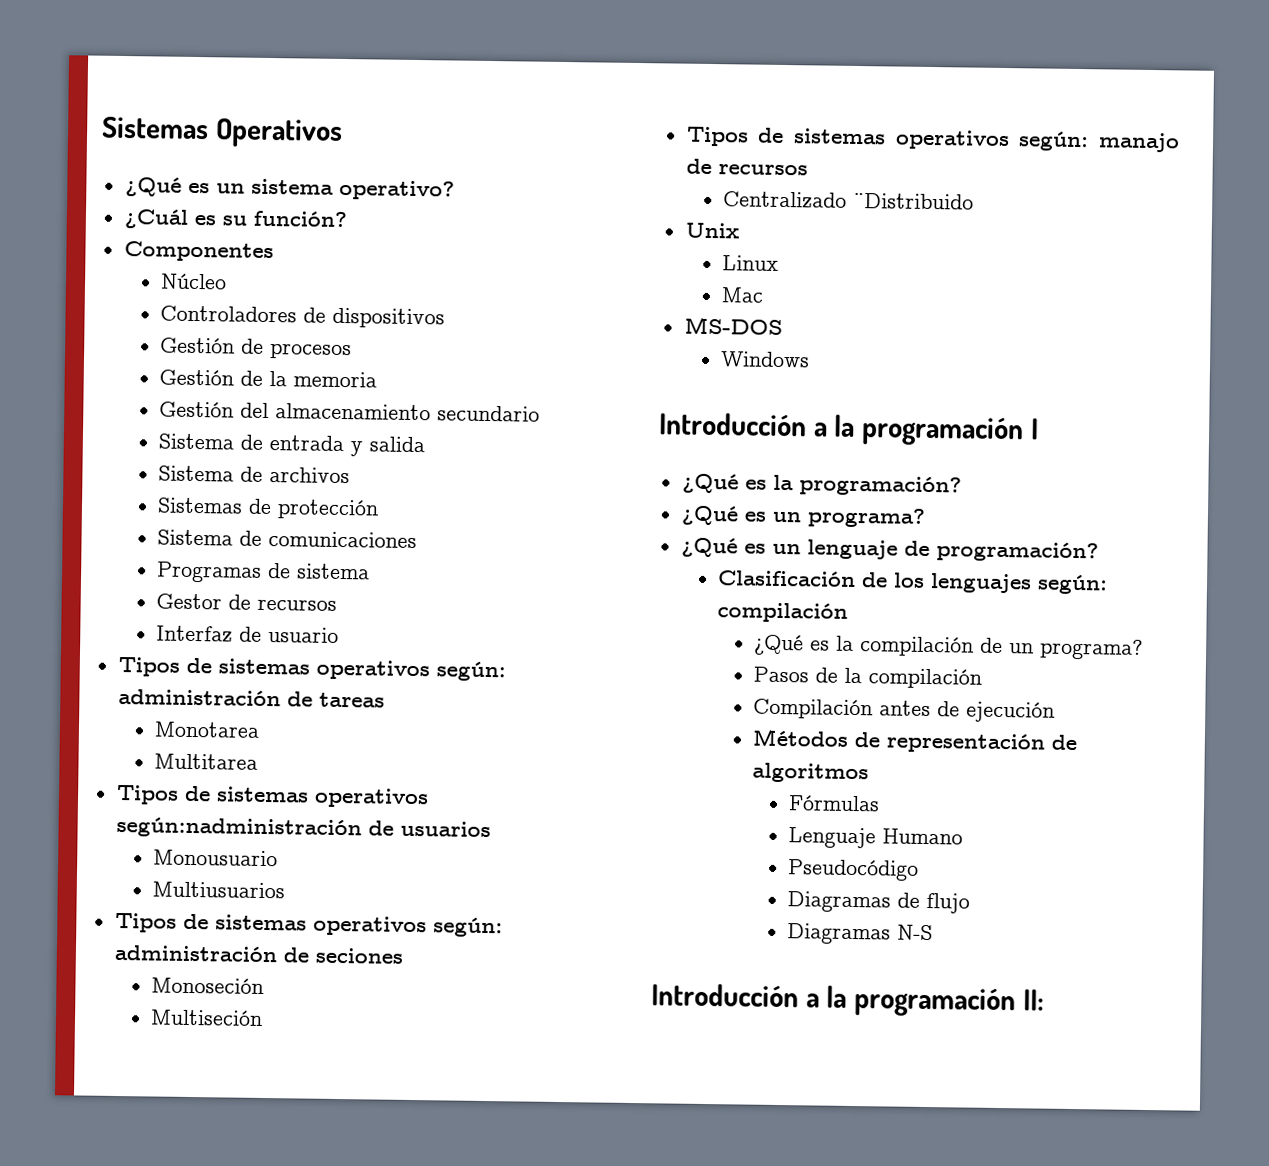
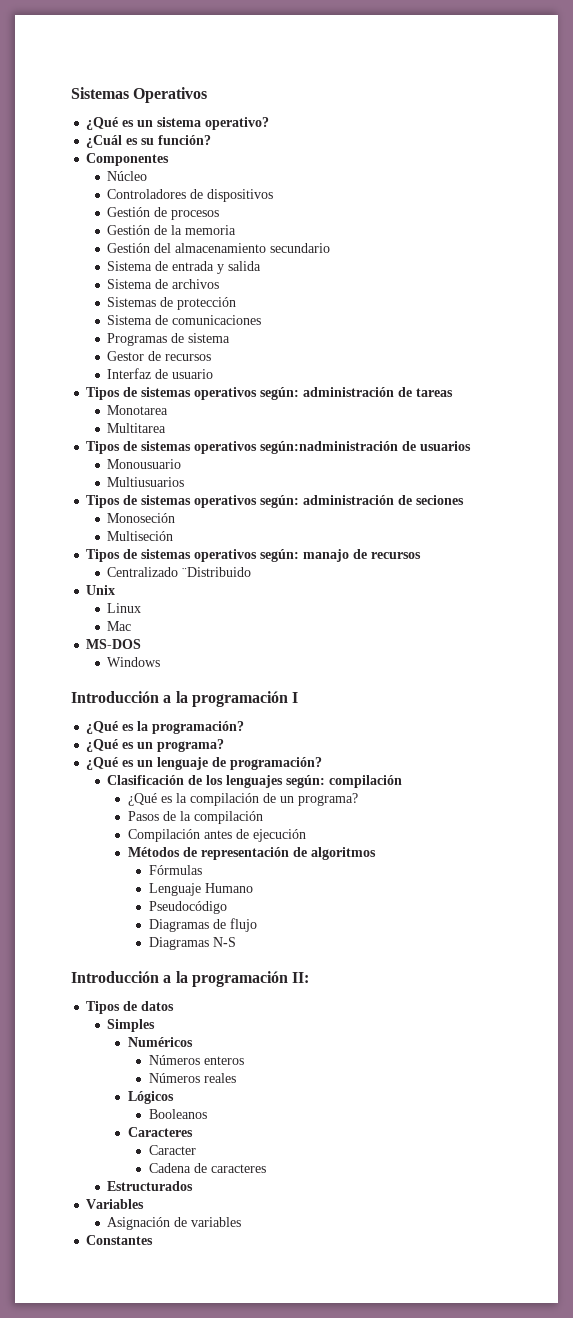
+ Tipos de datos
+ Simples
+ Numéricos
+ Números enteros
+ Números reales
+ Lógicos
+ Booleanos
+ Caracteres
+ Caracter
+ Cadena de caracteres
+ Estructurados
+ Variables
+ Asignación de variables
+ Constantes

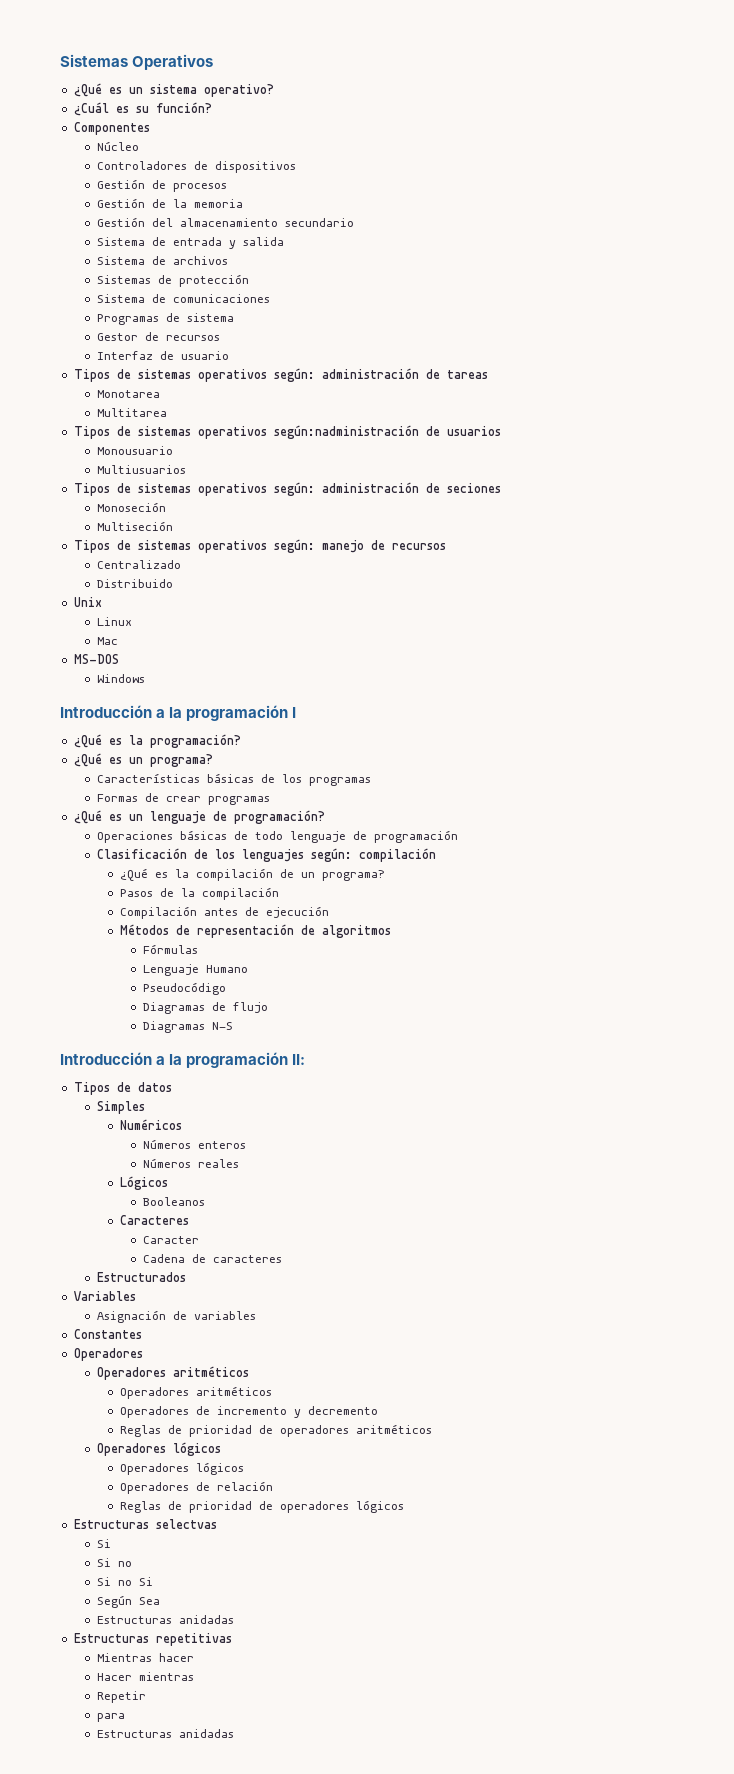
- Tipos de sistemas operativos según: manajo de recursos
+ Tipos de sistemas operativos según: manejo de recursos
- Centralizado ¨Distribuido
+ Centralizado
+ Distribuido
+ Características básicas de los programas
+ Formas de crear programas
+ Operaciones básicas de todo lenguaje de programación
  Constantes
+ Operadores
+ Operadores aritméticos
+ Operadores aritméticos
+ Operadores de incremento y decremento
+ Reglas de prioridad de operadores aritméticos
+ Operadores lógicos
+ Operadores lógicos
+ Operadores de relación
+ Reglas de prioridad de operadores lógicos
+ Estructuras selectvas
+ Si
+ Si no
+ Si no Si
+ Según Sea
+ Estructuras anidadas
+ Estructuras repetitivas
+ Mientras hacer
+ Hacer mientras
+ Repetir
+ para
+ Estructuras anidadas

